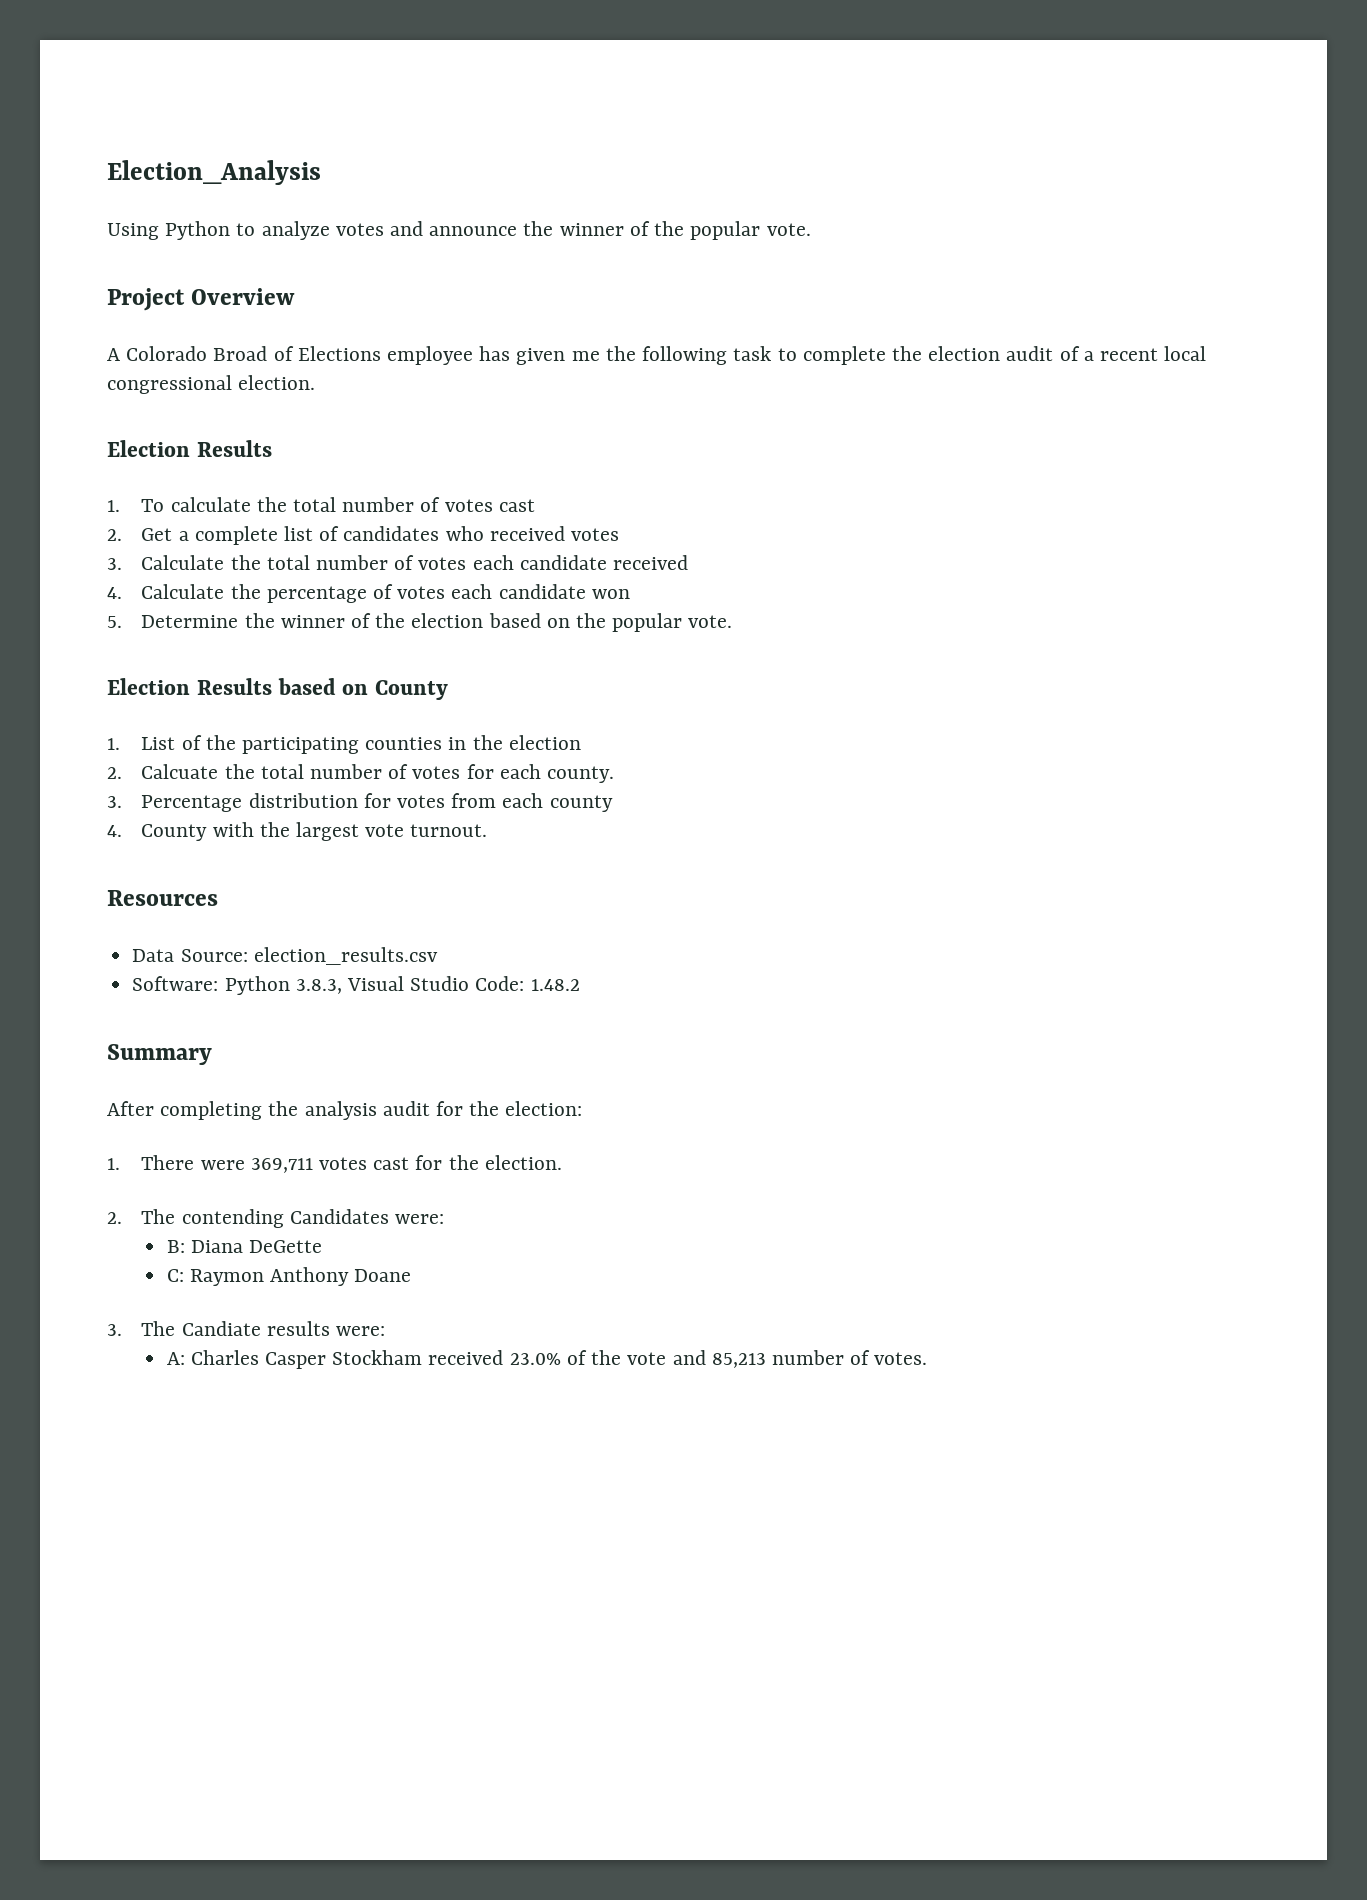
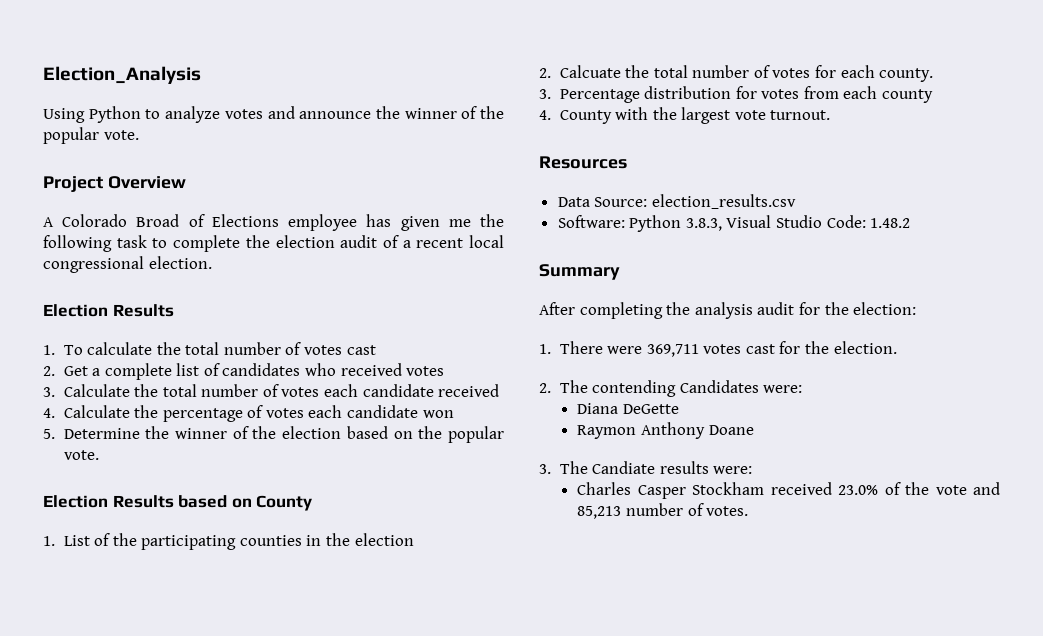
- B: Diana DeGette
+ Diana DeGette
- C: Raymon Anthony Doane
+ Raymon Anthony Doane
- A: Charles Casper Stockham received 23.0% of the vote and 85,213 number of votes.
+ Charles Casper Stockham received 23.0% of the vote and 85,213 number of votes.

